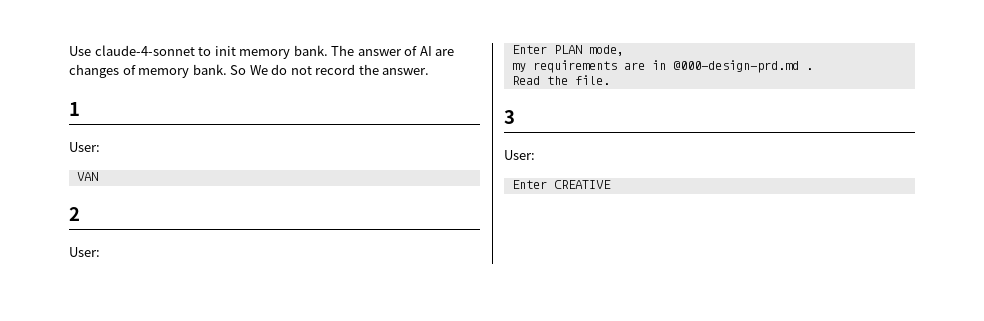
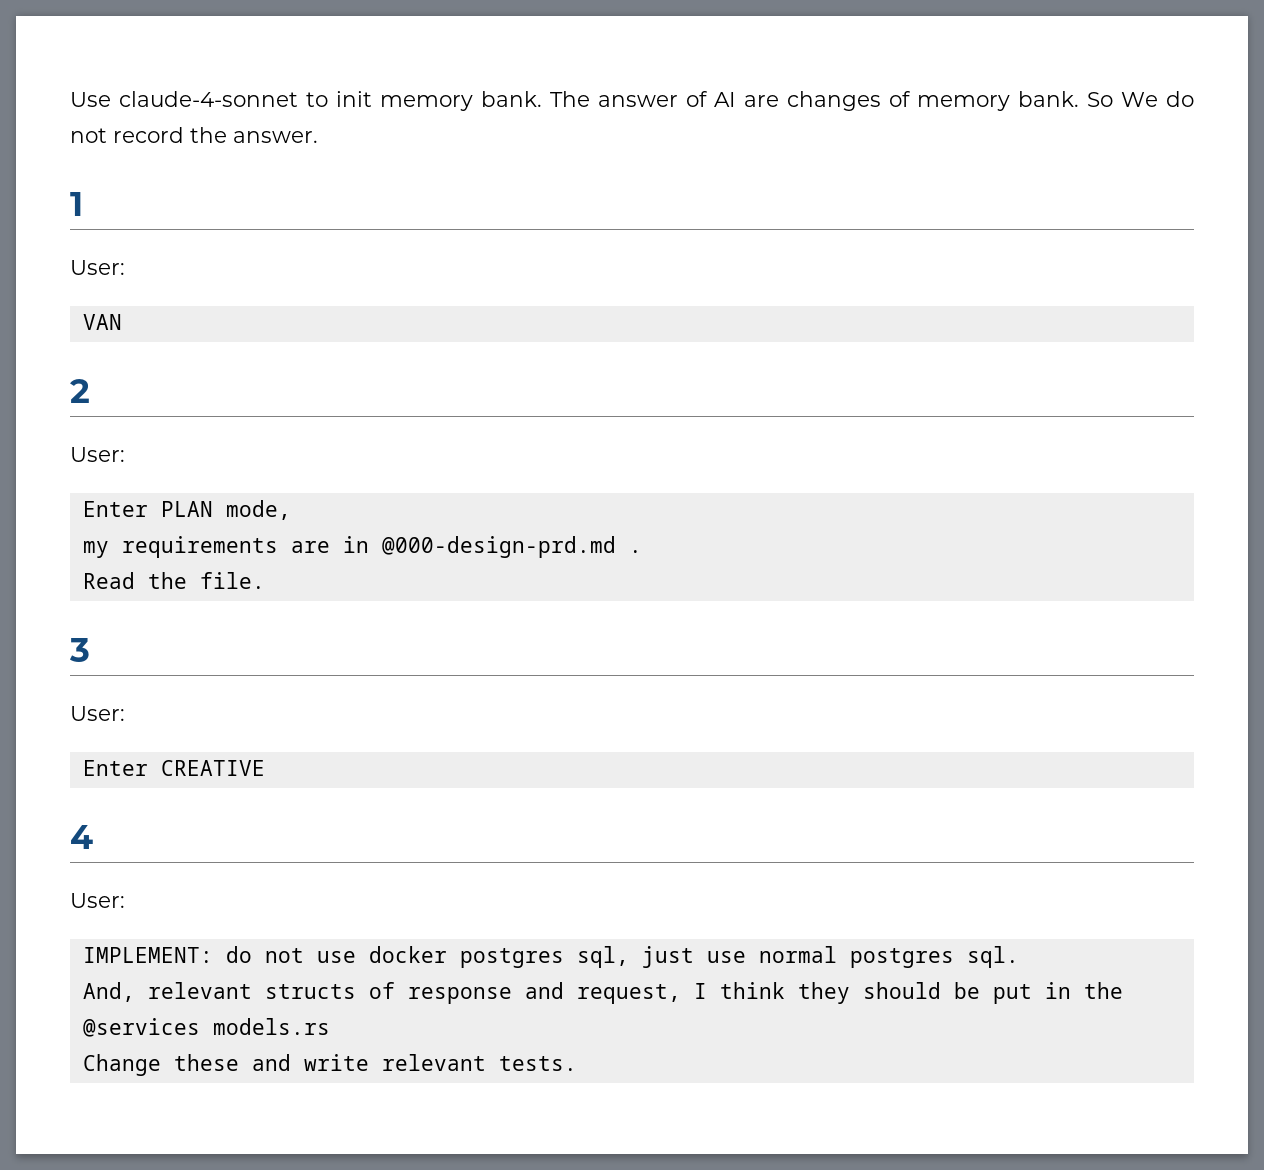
+ 4
+ User:
+ IMPLEMENT: do not use docker postgres sql, just use normal postgres sql.
+ And, relevant structs of response and request, I think they should be put in the @services models.rs
+ Change these and write relevant tests.

